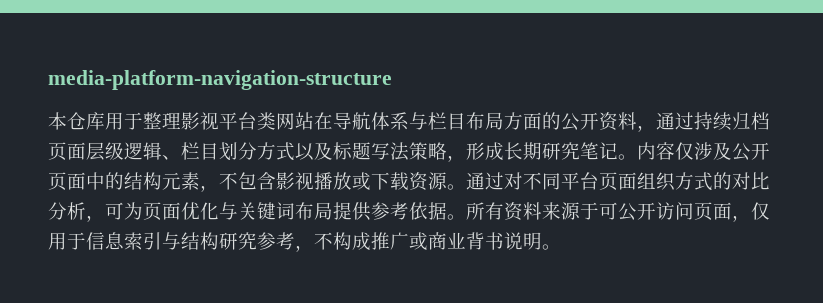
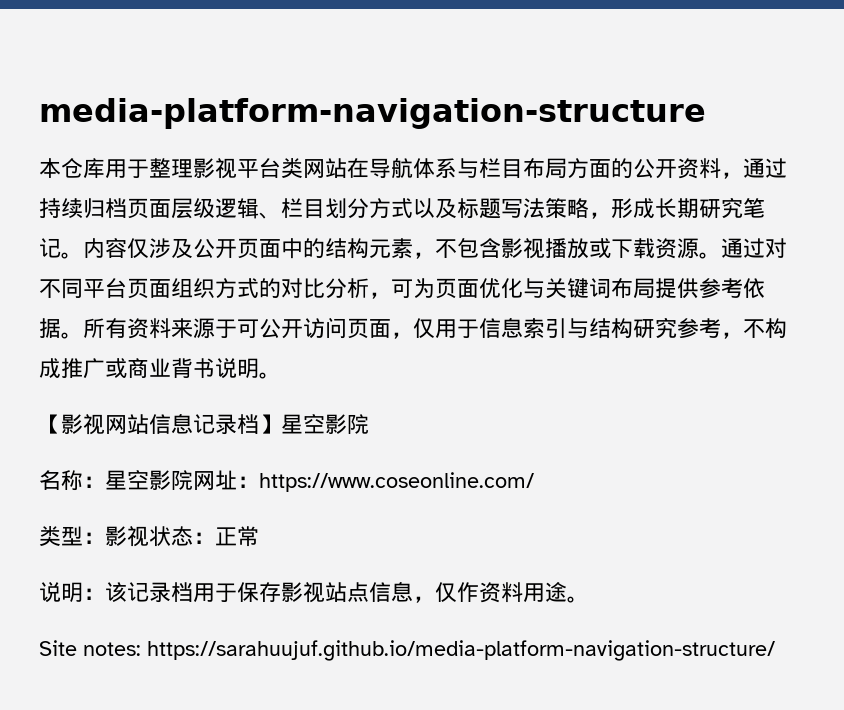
+ 【影视网站信息记录档】星空影院
+ 名称：星空影院网址：https://www.coseonline.com/
+ 类型：影视状态：正常
+ 说明：该记录档用于保存影视站点信息，仅作资料用途。
+ Site notes: https://sarahuujuf.github.io/media-platform-navigation-structure/

